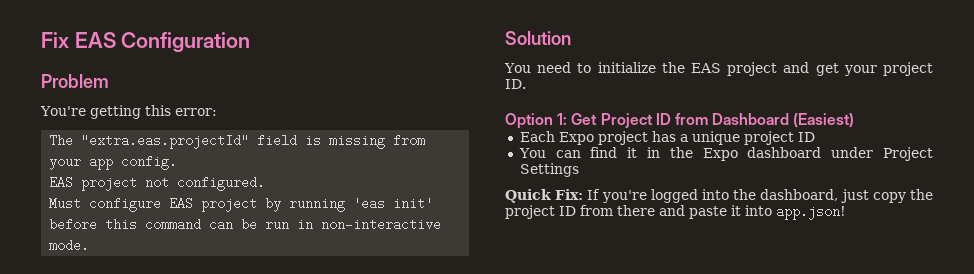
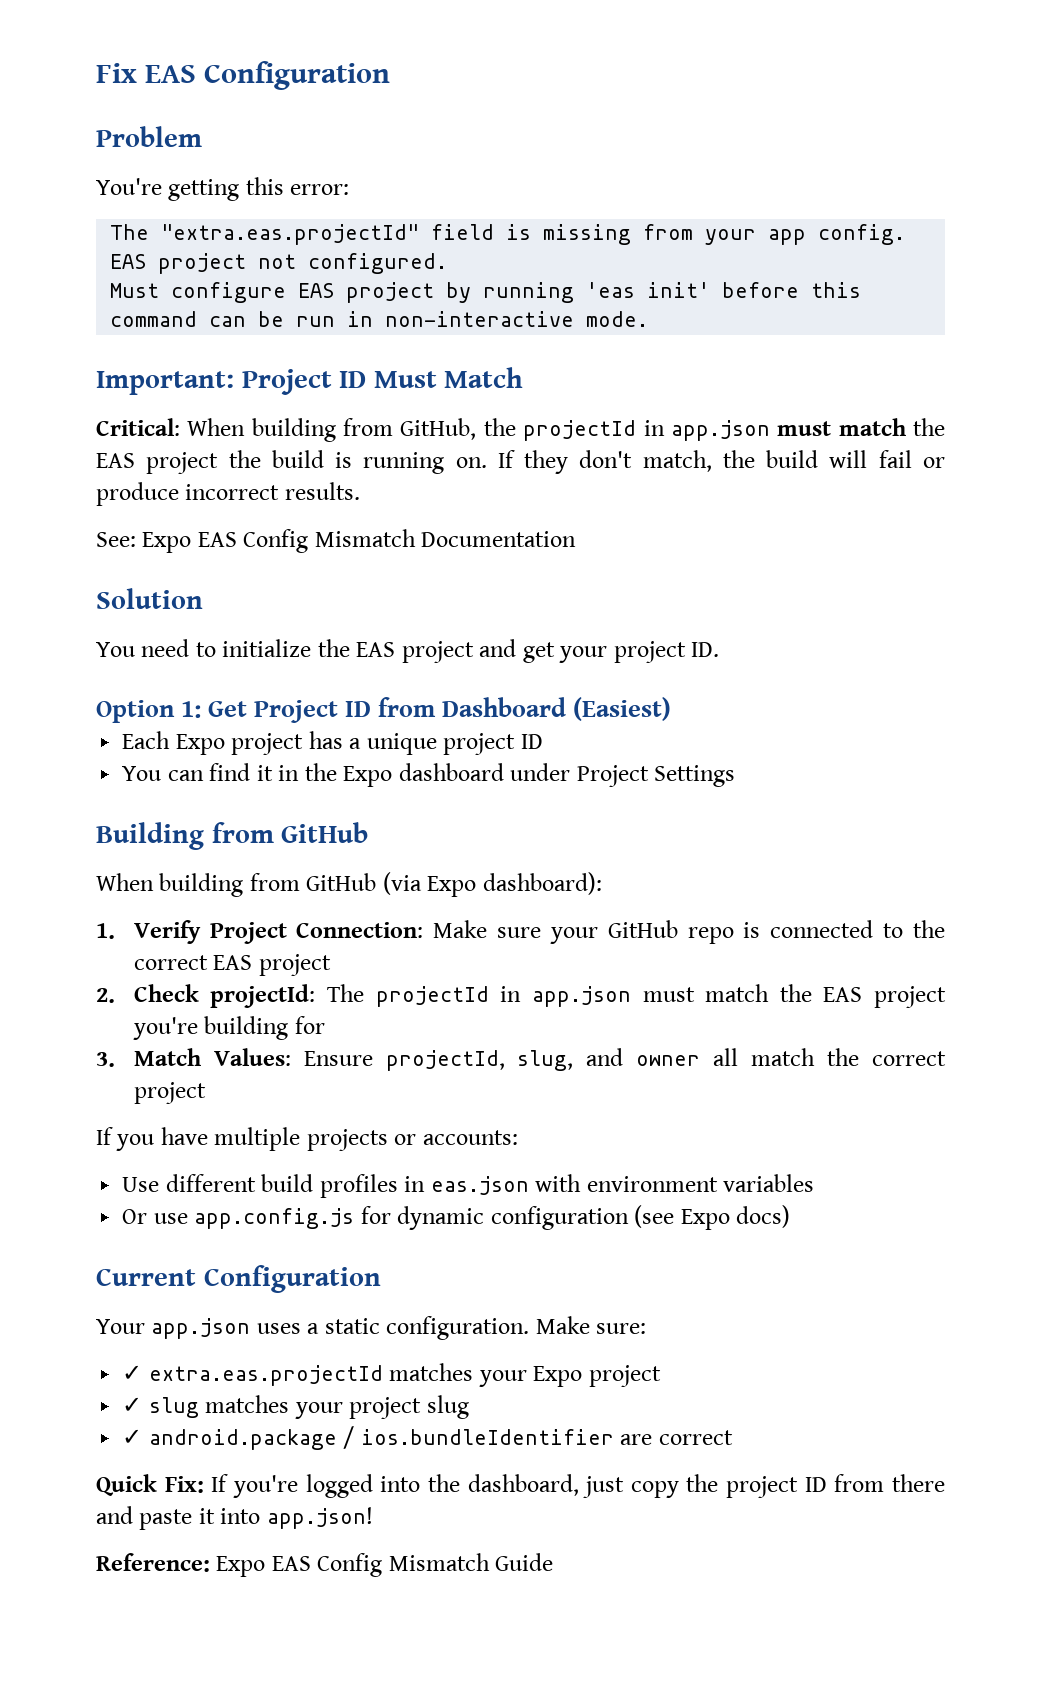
+ Important: Project ID Must Match
+ Critical: When building from GitHub, the projectId in app.json must match the EAS project the build is running on. If they don't match, the build will fail or produce incorrect results.
+ See: Expo EAS Config Mismatch Documentation
+ Building from GitHub
+ When building from GitHub (via Expo dashboard):
+ 1. Verify Project Connection: Make sure your GitHub repo is connected to the correct EAS project
+ 2. Check projectId: The projectId in app.json must match the EAS project you're building for
+ 3. Match Values: Ensure projectId, slug, and owner all match the correct project
+ If you have multiple projects or accounts:
+ Use different build profiles in eas.json with environment variables
+ Or use app.config.js for dynamic configuration (see Expo docs)
+ Current Configuration
+ Your app.json uses a static configuration. Make sure:
+ ✓ extra.eas.projectId matches your Expo project
+ ✓ slug matches your project slug
+ ✓ android.package / ios.bundleIdentifier are correct
+ Reference: Expo EAS Config Mismatch Guide

